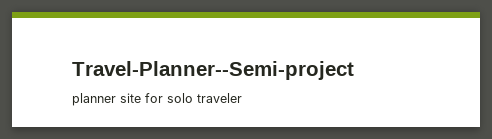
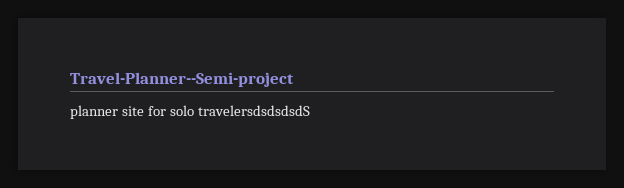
- planner site for solo traveler
+ planner site for solo travelersdsdsdsdS

